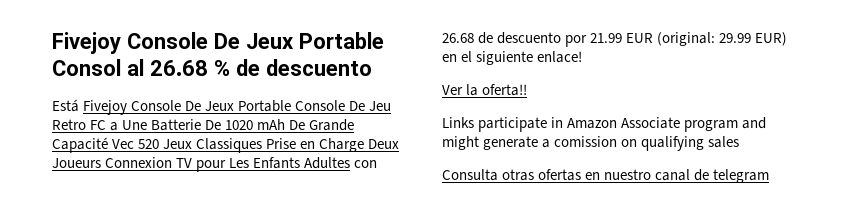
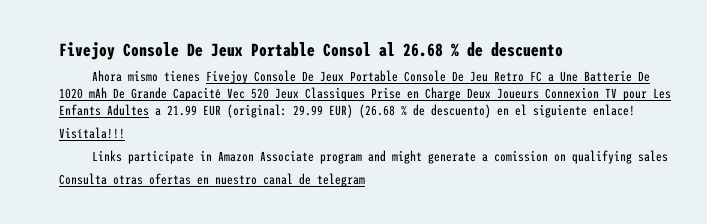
- Está Fivejoy Console De Jeux Portable Console De Jeu Retro FC a Une Batterie De 1020 mAh De Grande Capacité Vec 520 Jeux Classiques Prise en Charge Deux Joueurs Connexion TV pour Les Enfants Adultes con 26.68 de descuento por 21.99 EUR (original: 29.99 EUR) en el siguiente enlace!
+ Ahora mismo tienes Fivejoy Console De Jeux Portable Console De Jeu Retro FC a Une Batterie De 1020 mAh De Grande Capacité Vec 520 Jeux Classiques Prise en Charge Deux Joueurs Connexion TV pour Les Enfants Adultes a 21.99 EUR (original: 29.99 EUR) (26.68 % de descuento) en el siguiente enlace!
- Ver la oferta!!
+ Visítala!!!

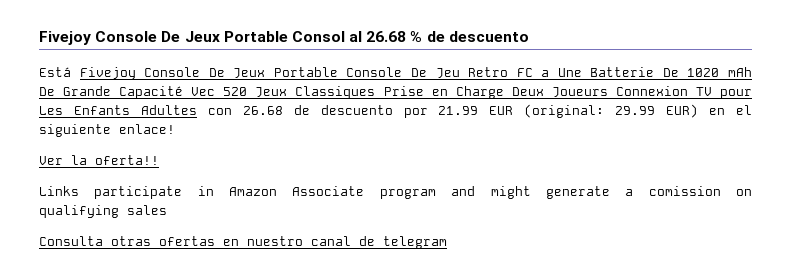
- Ahora mismo tienes Fivejoy Console De Jeux Portable Console De Jeu Retro FC a Une Batterie De 1020 mAh De Grande Capacité Vec 520 Jeux Classiques Prise en Charge Deux Joueurs Connexion TV pour Les Enfants Adultes a 21.99 EUR (original: 29.99 EUR) (26.68 % de descuento) en el siguiente enlace!
+ Está Fivejoy Console De Jeux Portable Console De Jeu Retro FC a Une Batterie De 1020 mAh De Grande Capacité Vec 520 Jeux Classiques Prise en Charge Deux Joueurs Connexion TV pour Les Enfants Adultes con 26.68 de descuento por 21.99 EUR (original: 29.99 EUR) en el siguiente enlace!
- Visítala!!!
+ Ver la oferta!!

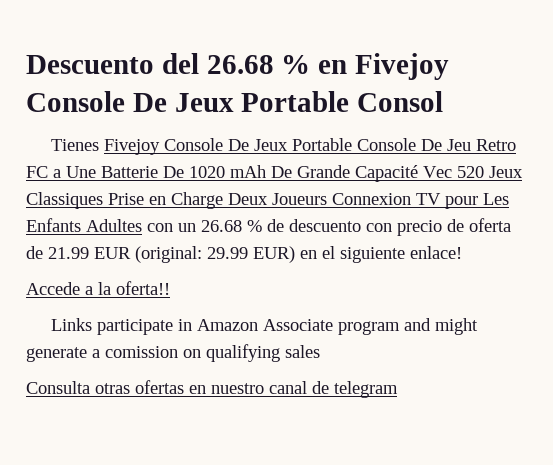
- Fivejoy Console De Jeux Portable Consol al 26.68 % de descuento
- Está Fivejoy Console De Jeux Portable Console De Jeu Retro FC a Une Batterie De 1020 mAh De Grande Capacité Vec 520 Jeux Classiques Prise en Charge Deux Joueurs Connexion TV pour Les Enfants Adultes con 26.68 de descuento por 21.99 EUR (original: 29.99 EUR) en el siguiente enlace!
+ Descuento del 26.68 % en Fivejoy Console De Jeux Portable Consol
+ Tienes Fivejoy Console De Jeux Portable Console De Jeu Retro FC a Une Batterie De 1020 mAh De Grande Capacité Vec 520 Jeux Classiques Prise en Charge Deux Joueurs Connexion TV pour Les Enfants Adultes con un 26.68 % de descuento con precio de oferta de 21.99 EUR (original: 29.99 EUR) en el siguiente enlace!
- Ver la oferta!!
+ Accede a la oferta!!

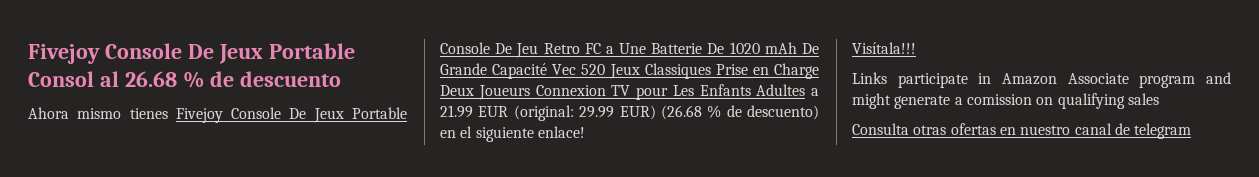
- Descuento del 26.68 % en Fivejoy Console De Jeux Portable Consol
- Tienes Fivejoy Console De Jeux Portable Console De Jeu Retro FC a Une Batterie De 1020 mAh De Grande Capacité Vec 520 Jeux Classiques Prise en Charge Deux Joueurs Connexion TV pour Les Enfants Adultes con un 26.68 % de descuento con precio de oferta de 21.99 EUR (original: 29.99 EUR) en el siguiente enlace!
+ Fivejoy Console De Jeux Portable Consol al 26.68 % de descuento
+ Ahora mismo tienes Fivejoy Console De Jeux Portable Console De Jeu Retro FC a Une Batterie De 1020 mAh De Grande Capacité Vec 520 Jeux Classiques Prise en Charge Deux Joueurs Connexion TV pour Les Enfants Adultes a 21.99 EUR (original: 29.99 EUR) (26.68 % de descuento) en el siguiente enlace!
- Accede a la oferta!!
+ Visítala!!!

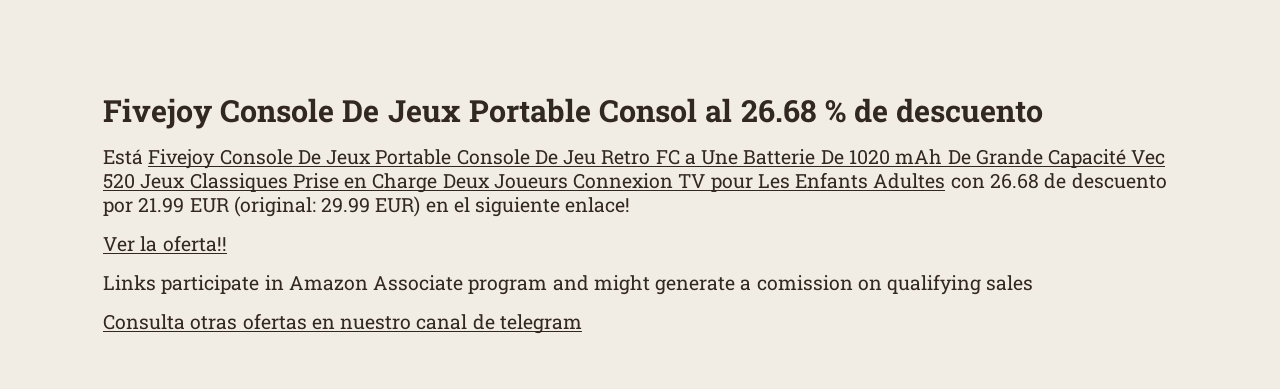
- Ahora mismo tienes Fivejoy Console De Jeux Portable Console De Jeu Retro FC a Une Batterie De 1020 mAh De Grande Capacité Vec 520 Jeux Classiques Prise en Charge Deux Joueurs Connexion TV pour Les Enfants Adultes a 21.99 EUR (original: 29.99 EUR) (26.68 % de descuento) en el siguiente enlace!
+ Está Fivejoy Console De Jeux Portable Console De Jeu Retro FC a Une Batterie De 1020 mAh De Grande Capacité Vec 520 Jeux Classiques Prise en Charge Deux Joueurs Connexion TV pour Les Enfants Adultes con 26.68 de descuento por 21.99 EUR (original: 29.99 EUR) en el siguiente enlace!
- Visítala!!!
+ Ver la oferta!!

